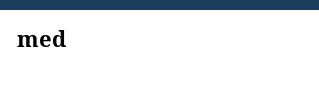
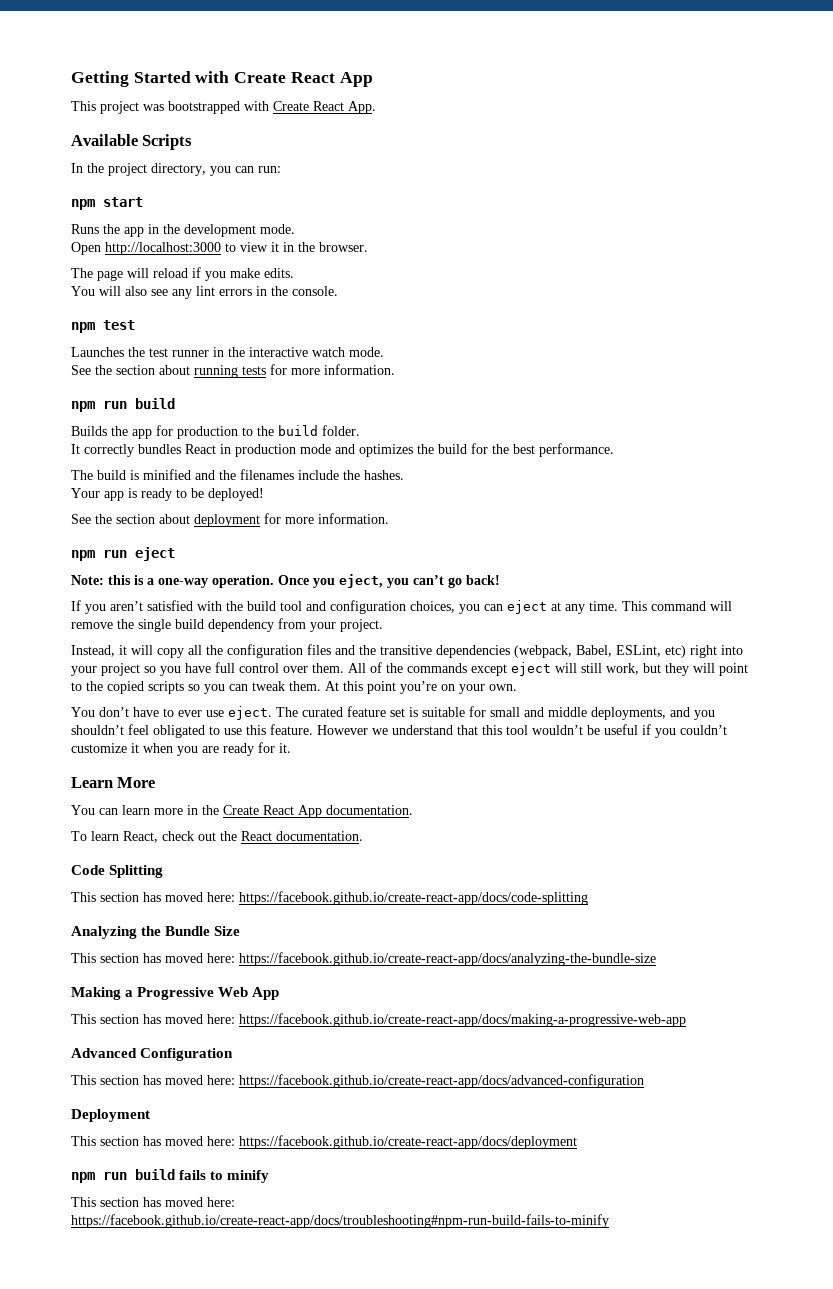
- med
+ Getting Started with Create React App
+ This project was bootstrapped with Create React App.
+ Available Scripts
+ In the project directory, you can run:
+ npm start
+ Runs the app in the development mode.
+ Open http://localhost:3000 to view it in the browser.
+ The page will reload if you make edits.
+ You will also see any lint errors in the console.
+ npm test
+ Launches the test runner in the interactive watch mode.
+ See the section about running tests for more information.
+ npm run build
+ Builds the app for production to the build folder.
+ It correctly bundles React in production mode and optimizes the build for the best performance.
+ The build is minified and the filenames include the hashes.
+ Your app is ready to be deployed!
+ See the section about deployment for more information.
+ npm run eject
+ Note: this is a one-way operation. Once you eject, you can’t go back!
+ If you aren’t satisfied with the build tool and configuration choices, you can eject at any time. This command will remove the single build dependency from your project.
+ Instead, it will copy all the configuration files and the transitive dependencies (webpack, Babel, ESLint, etc) right into your project so you have full control over them. All of the commands except eject will still work, but they will point to the copied scripts so you can tweak them. At this point you’re on your own.
+ You don’t have to ever use eject. The curated feature set is suitable for small and middle deployments, and you shouldn’t feel obligated to use this feature. However we understand that this tool wouldn’t be useful if you couldn’t customize it when you are ready for it.
+ Learn More
+ You can learn more in the Create React App documentation.
+ To learn React, check out the React documentation.
+ Code Splitting
+ This section has moved here: https://facebook.github.io/create-react-app/docs/code-splitting
+ Analyzing the Bundle Size
+ This section has moved here: https://facebook.github.io/create-react-app/docs/analyzing-the-bundle-size
+ Making a Progressive Web App
+ This section has moved here: https://facebook.github.io/create-react-app/docs/making-a-progressive-web-app
+ Advanced Configuration
+ This section has moved here: https://facebook.github.io/create-react-app/docs/advanced-configuration
+ Deployment
+ This section has moved here: https://facebook.github.io/create-react-app/docs/deployment
+ npm run build fails to minify
+ This section has moved here: https://facebook.github.io/create-react-app/docs/troubleshooting#npm-run-build-fails-to-minify

